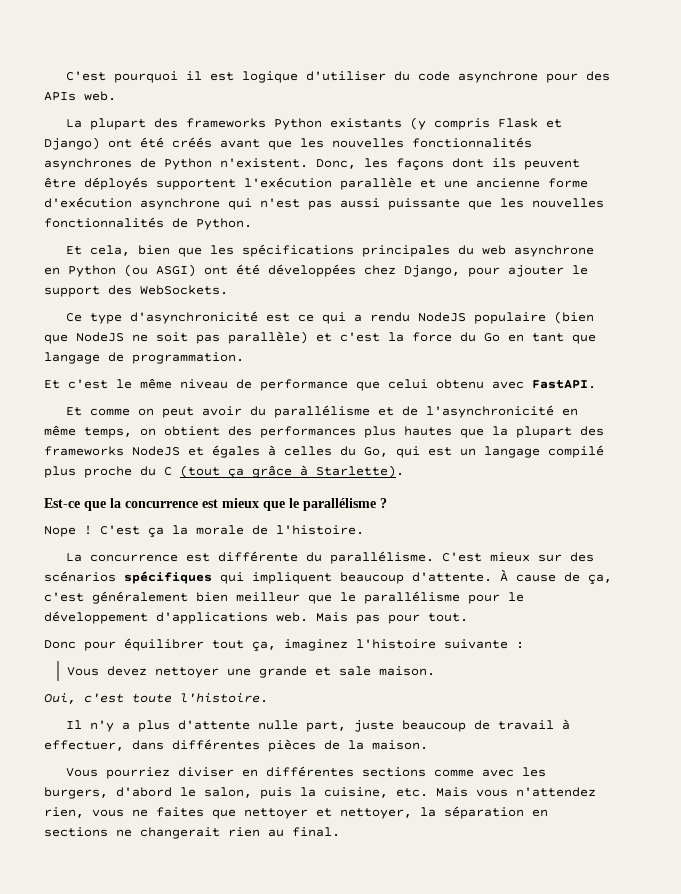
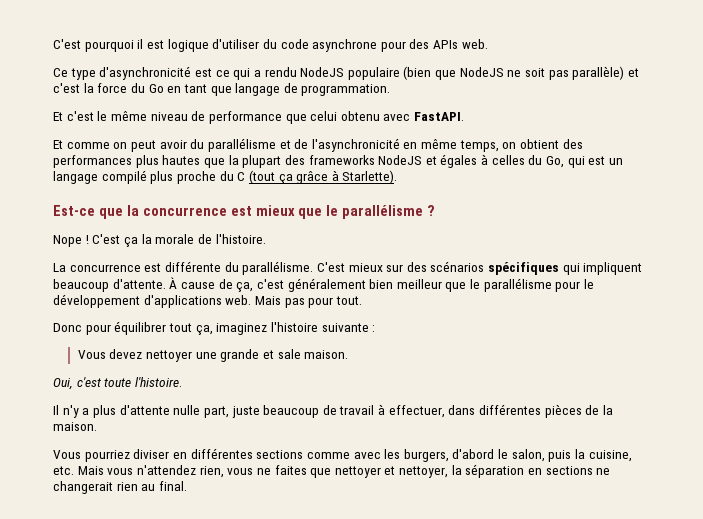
- La plupart des frameworks Python existants (y compris Flask et Django) ont été créés avant que les nouvelles fonctionnalités asynchrones de Python n'existent. Donc, les façons dont ils peuvent être déployés supportent l'exécution parallèle et une ancienne forme d'exécution asynchrone qui n'est pas aussi puissante que les nouvelles fonctionnalités de Python.
- Et cela, bien que les spécifications principales du web asynchrone en Python (ou ASGI) ont été développées chez Django, pour ajouter le support des WebSockets.

